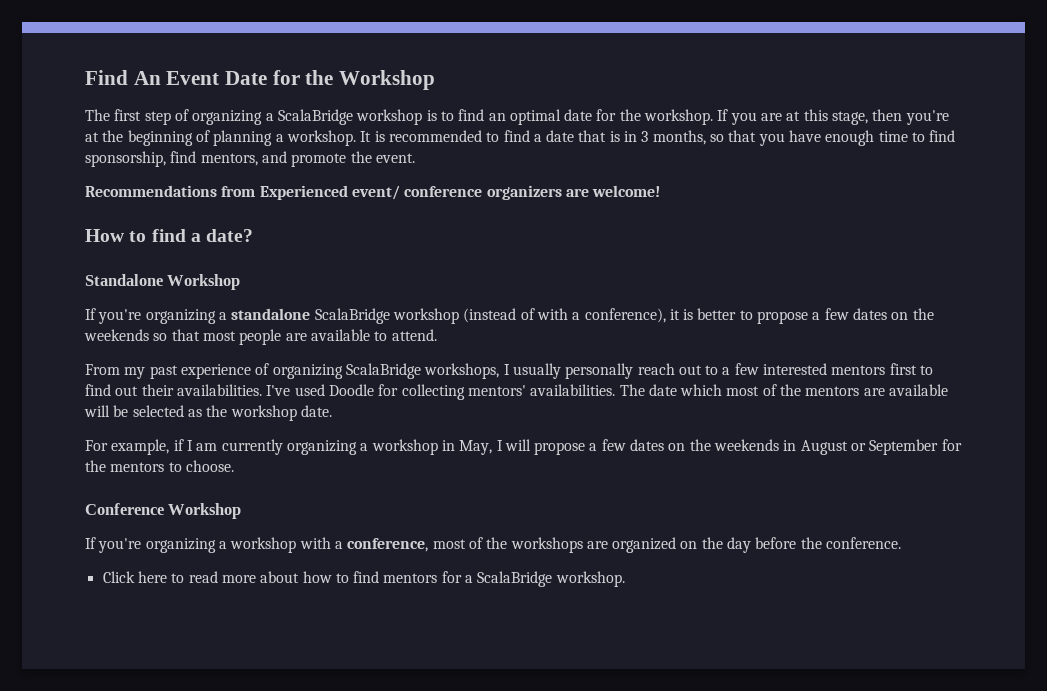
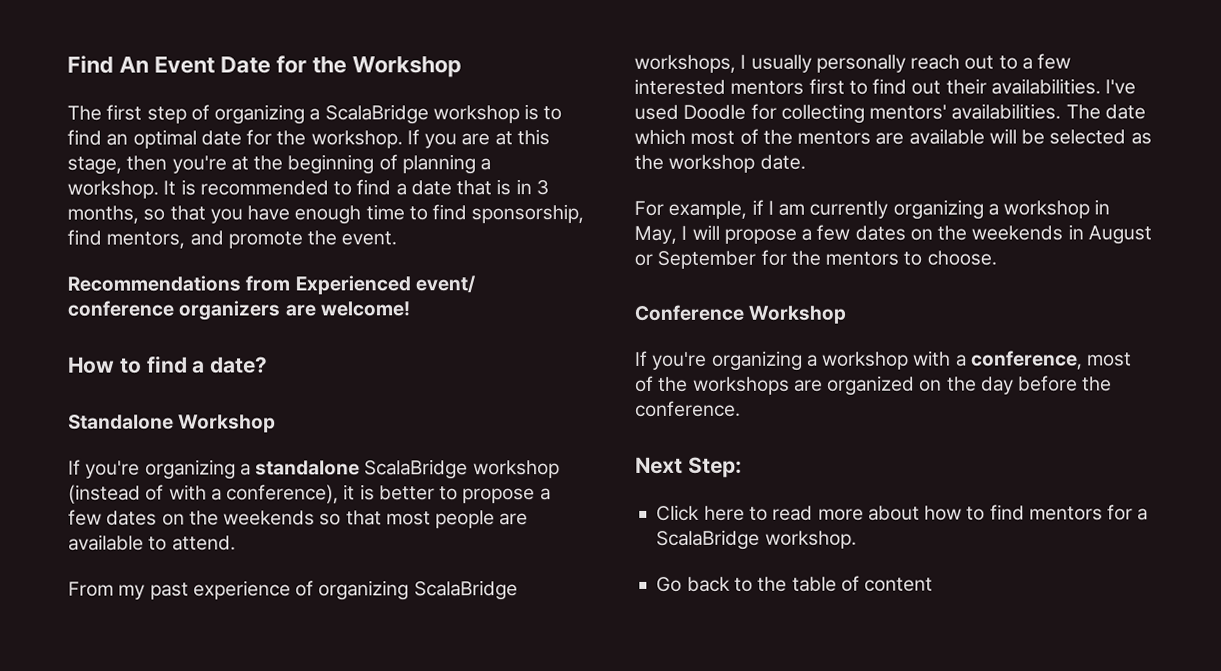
+ Next Step:
+ Go back to the table of content

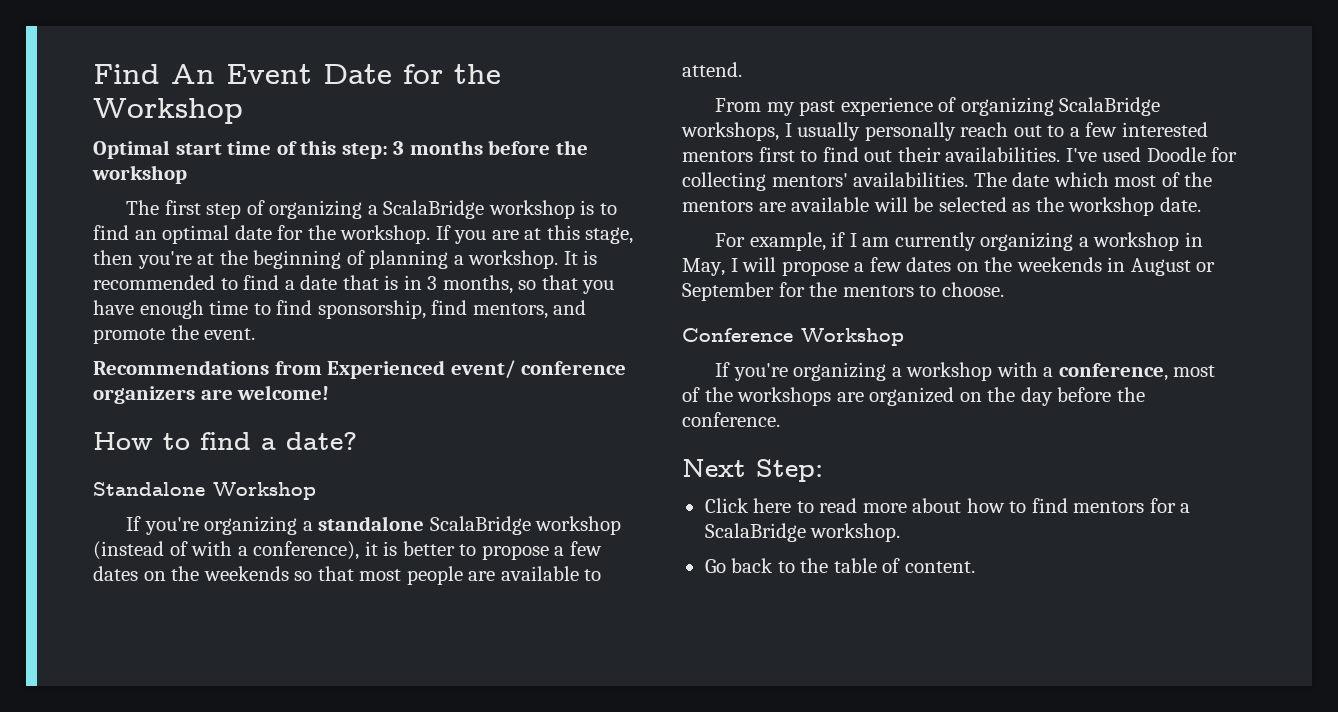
+ Optimal start time of this step: 3 months before the workshop
- Go back to the table of content
+ Go back to the table of content.

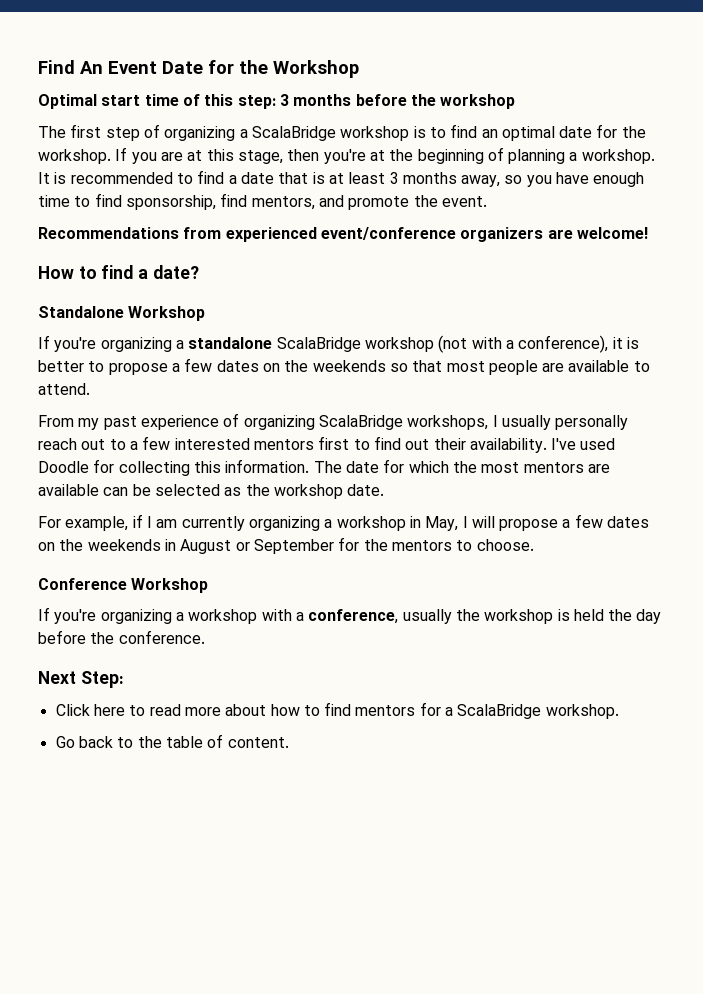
- It is recommended to find a date that is in 3 months, so that you have enough time to find sponsorship, find mentors, and promote the event.
+ It is recommended to find a date that is at least 3 months away, so you have enough time to find sponsorship, find mentors, and promote the event.
- Recommendations from Experienced event/ conference organizers are welcome!
+ Recommendations from experienced event/conference organizers are welcome!
- If you're organizing a standalone ScalaBridge workshop (instead of with a conference), it is better to propose a few dates on the weekends so that most people are available to attend.
+ If you're organizing a standalone ScalaBridge workshop (not with a conference), it is better to propose a few dates on the weekends so that most people are available to attend.
- From my past experience of organizing ScalaBridge workshops, I usually personally reach out to a few interested mentors first to find out their availabilities.
+ From my past experience of organizing ScalaBridge workshops, I usually personally reach out to a few interested mentors first to find out their availability.
- I've used Doodle for collecting mentors' availabilities. The date which most of the mentors are available will be selected as the workshop date.
+ I've used Doodle for collecting this information. The date for which the most mentors are available can be selected as the workshop date.
- If you're organizing a workshop with a conference, most of the workshops are organized on the day before the conference.
+ If you're organizing a workshop with a conference, usually the workshop is held the day before the conference.

